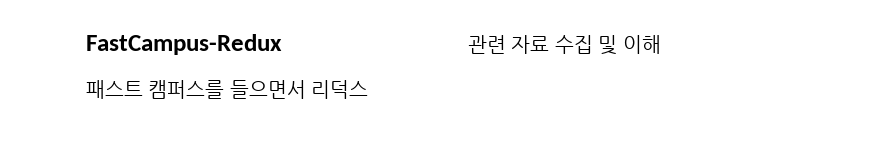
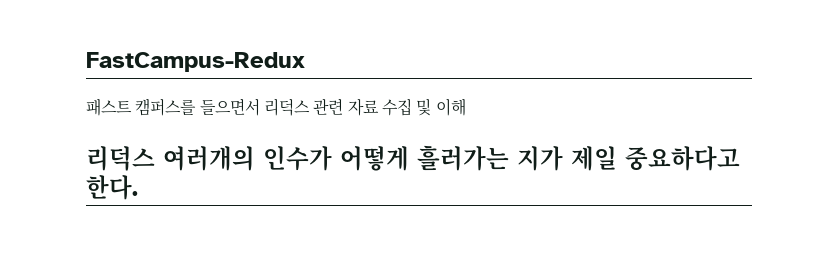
+ 리덕스 여러개의 인수가 어떻게 흘러가는 지가 제일 중요하다고 한다.

